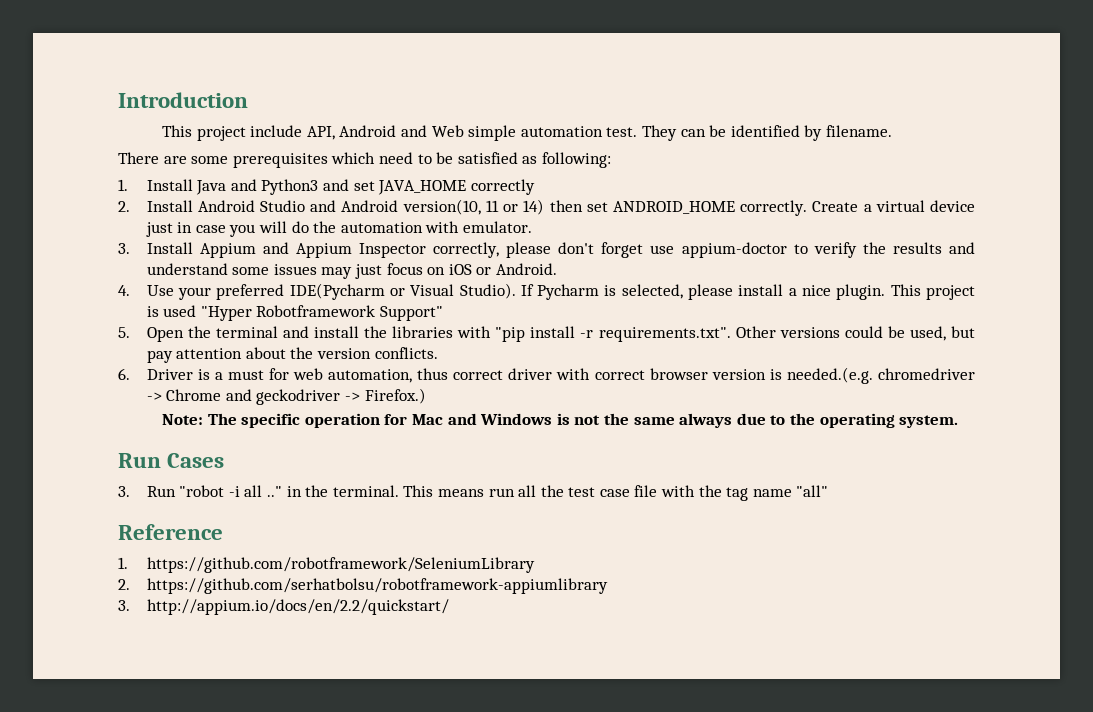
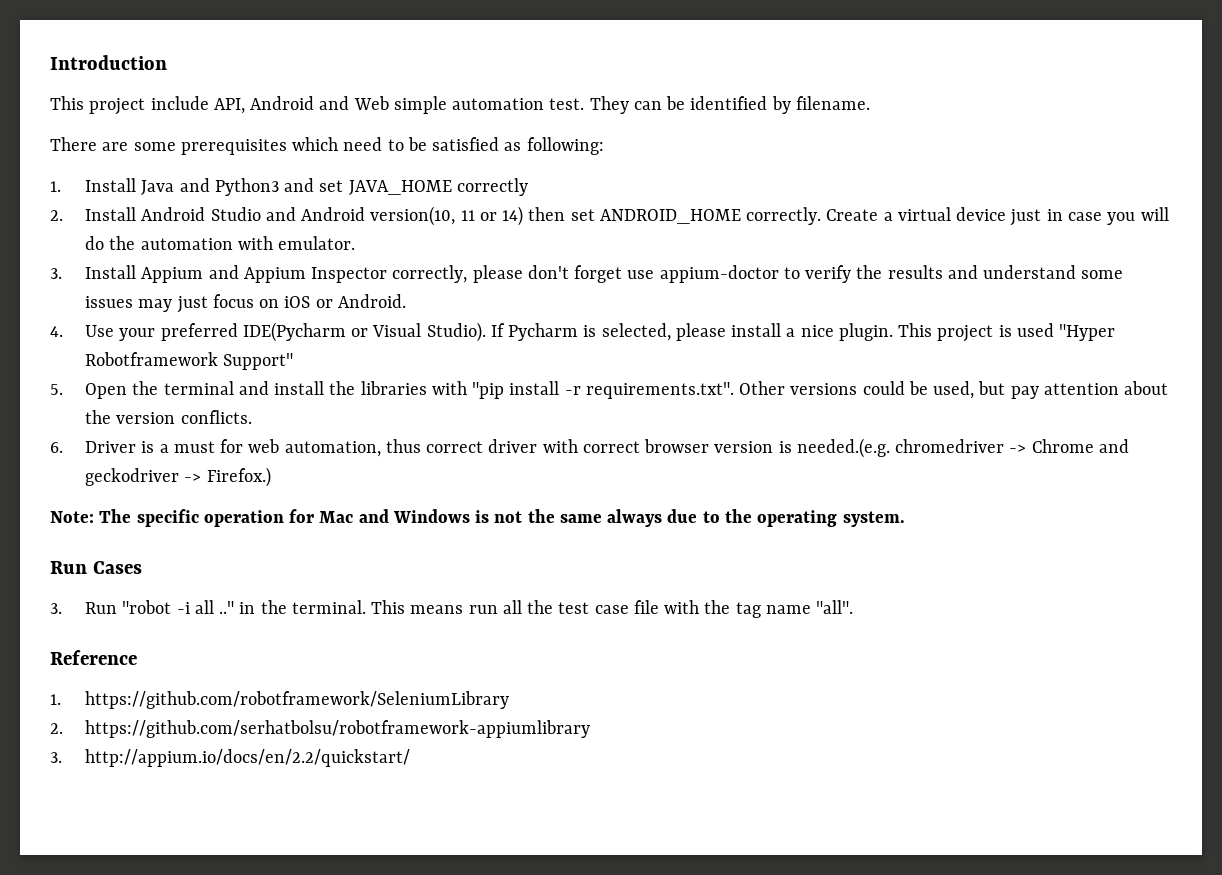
- This means run all the test case file with the tag name "all"
+ This means run all the test case file with the tag name "all".

